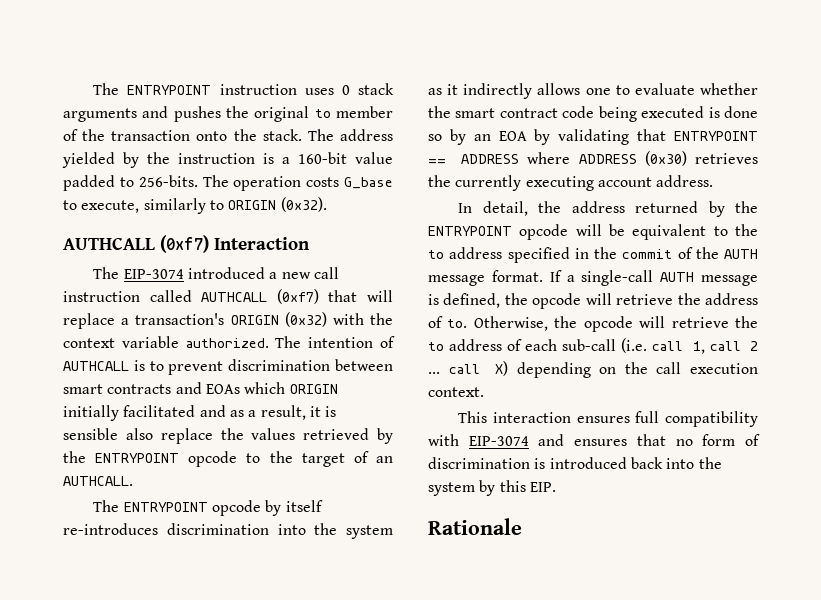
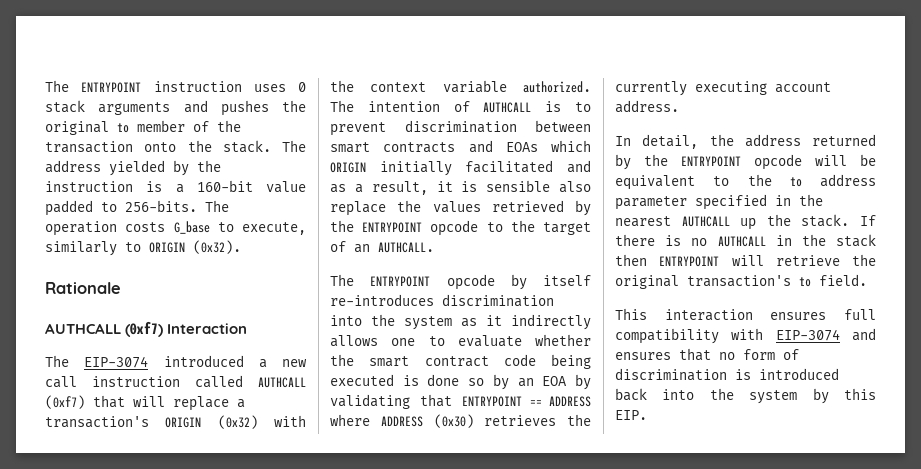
+ Rationale
- In detail, the address returned by the ENTRYPOINT opcode will be equivalent to the to address specified in the commit of the AUTH message format. If a single-call AUTH message is defined, the opcode will retrieve the address of to. Otherwise, the opcode will retrieve the to address of each sub-call (i.e. call 1, call 2 ... call X) depending on the call execution context.
+ In detail, the address returned by the ENTRYPOINT opcode will be equivalent to the to address parameter specified in the nearest AUTHCALL up the stack. If there is no AUTHCALL in the stack then ENTRYPOINT will retrieve the original transaction's to field.
- Rationale

